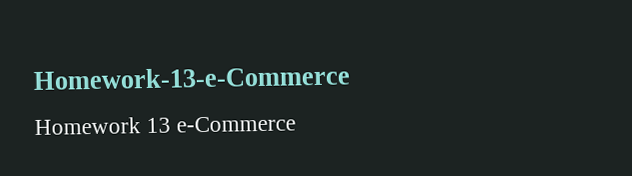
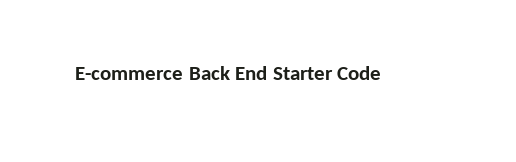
- Homework-13-e-Commerce
- Homework 13 e-Commerce
+ E-commerce Back End Starter Code

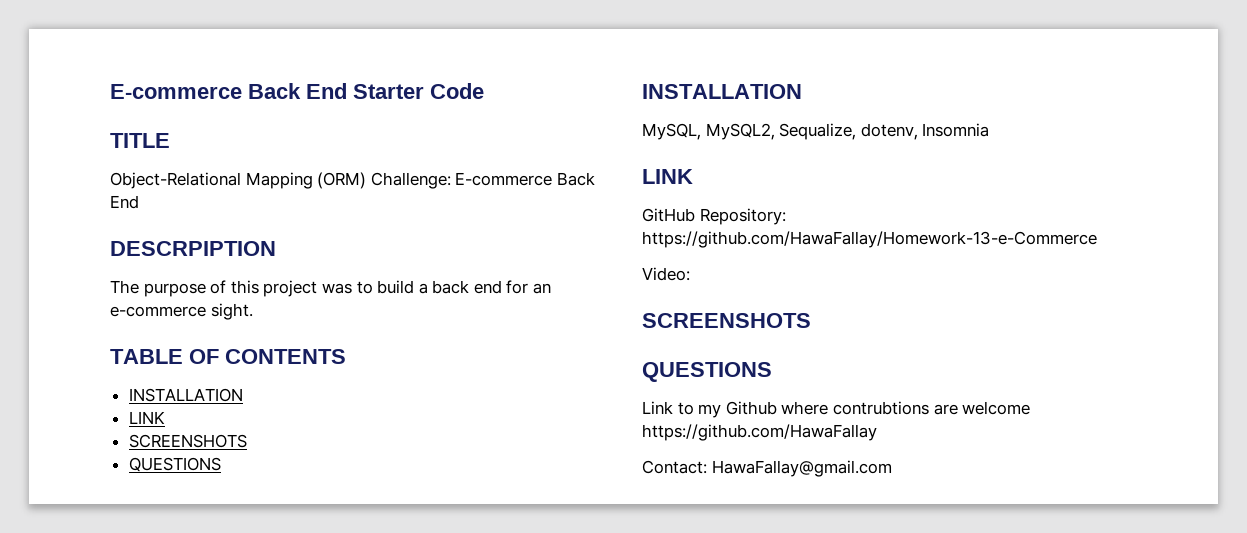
+ TITLE
+ Object-Relational Mapping (ORM) Challenge: E-commerce Back End
+ DESCRPIPTION
+ The purpose of this project was to build a back end for an e-commerce sight.
+ TABLE OF CONTENTS
+ INSTALLATION
+ LINK
+ SCREENSHOTS
+ QUESTIONS
+ INSTALLATION
+ MySQL, MySQL2, Sequalize, dotenv, Insomnia
+ LINK
+ GitHub Repository: https://github.com/HawaFallay/Homework-13-e-Commerce
+ Video:
+ SCREENSHOTS
+ QUESTIONS
+ Link to my Github where contrubtions are welcome https://github.com/HawaFallay
+ Contact: HawaFallay@gmail.com

